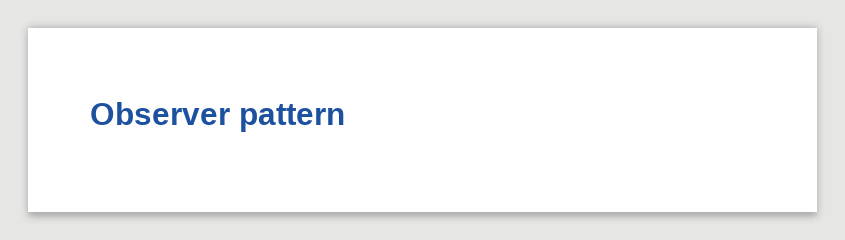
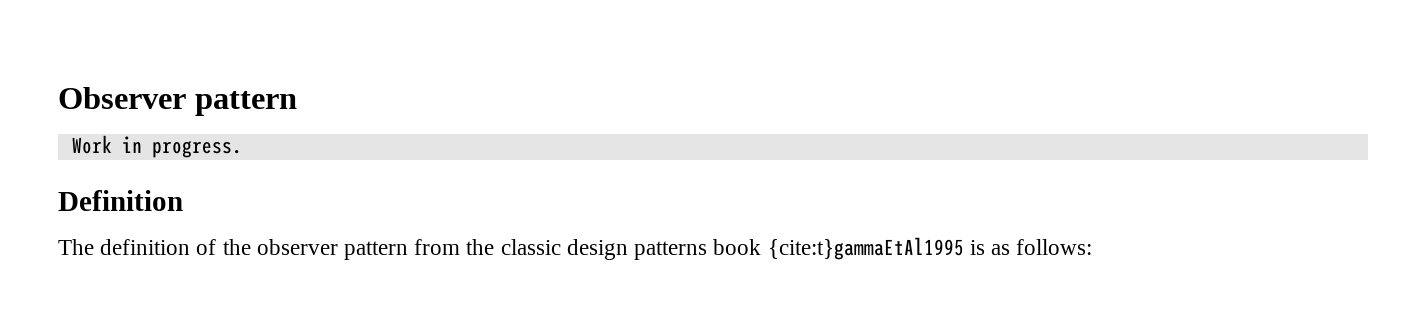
+ Work in progress.
+ Definition
+ The definition of the observer pattern from the classic design patterns book {cite:t}gammaEtAl1995 is as follows:

